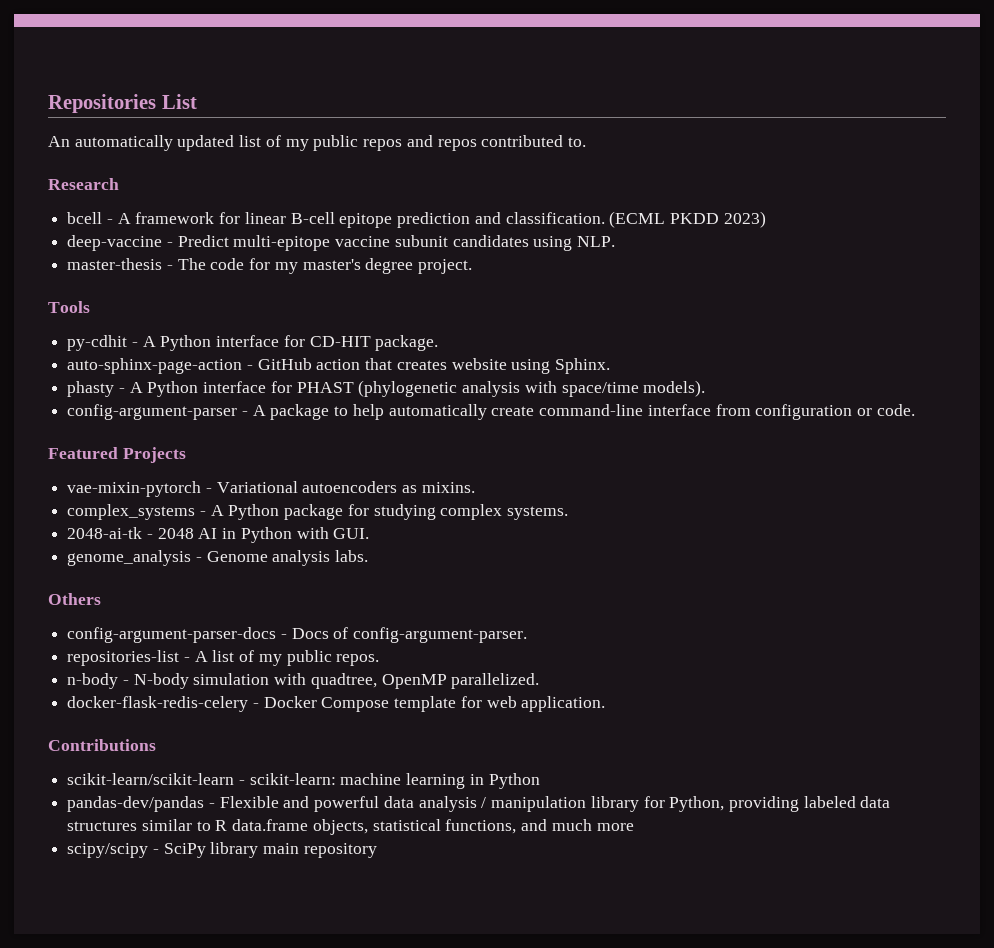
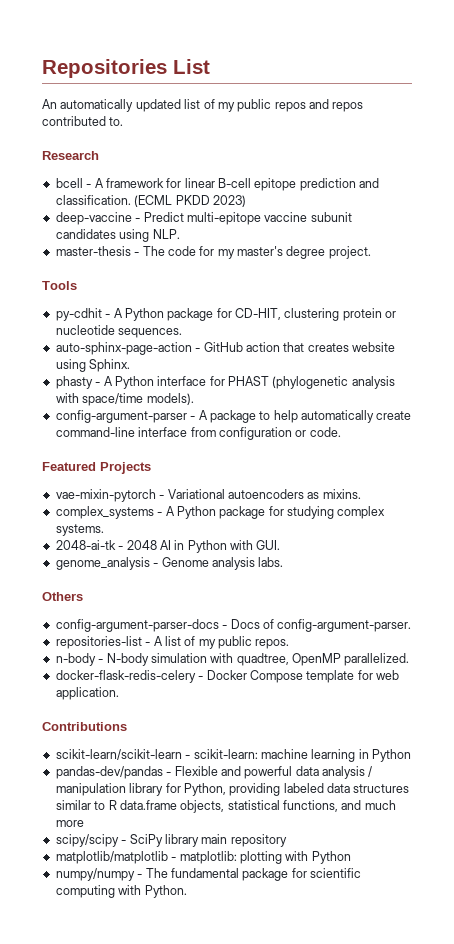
- py-cdhit - A Python interface for CD-HIT package.
+ py-cdhit - A Python package for CD-HIT, clustering protein or nucleotide sequences.
+ matplotlib/matplotlib - matplotlib: plotting with Python
+ numpy/numpy - The fundamental package for scientific computing with Python.

